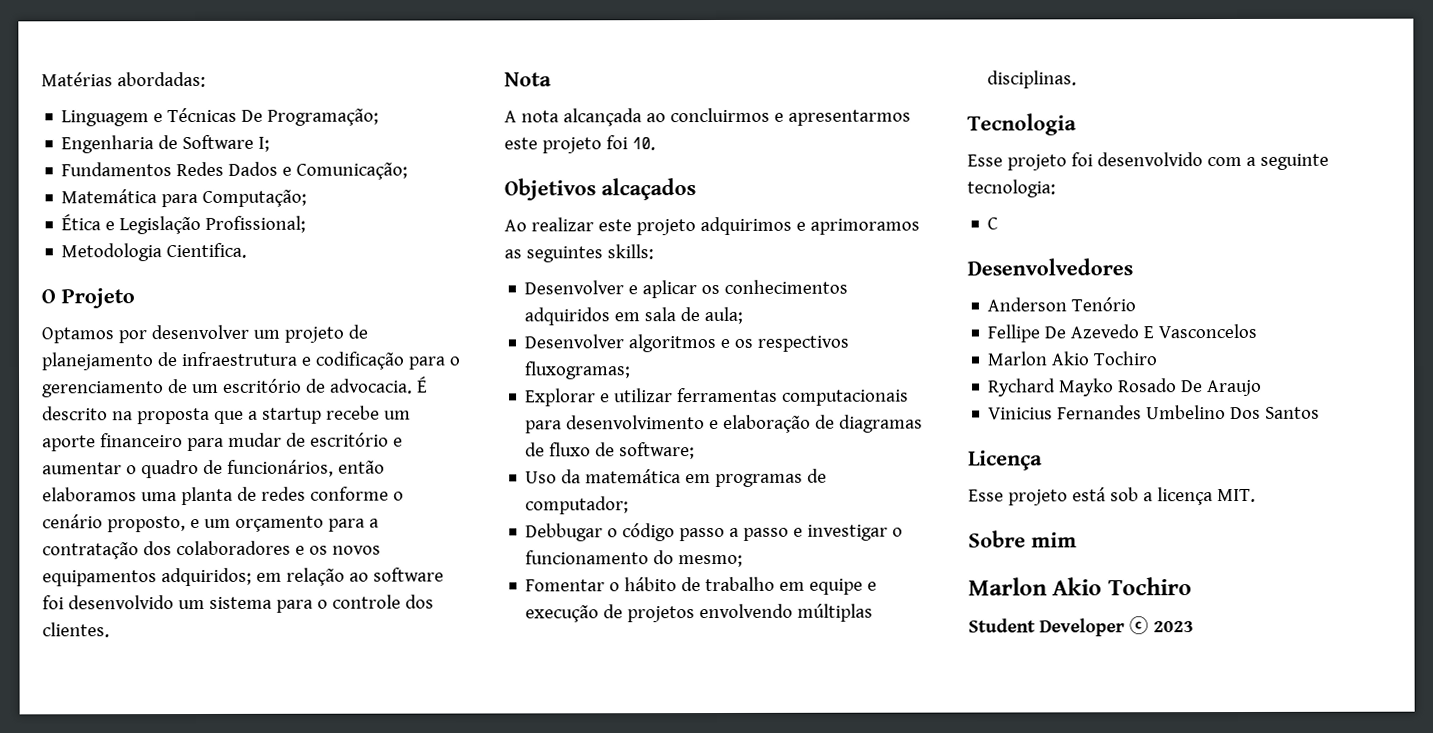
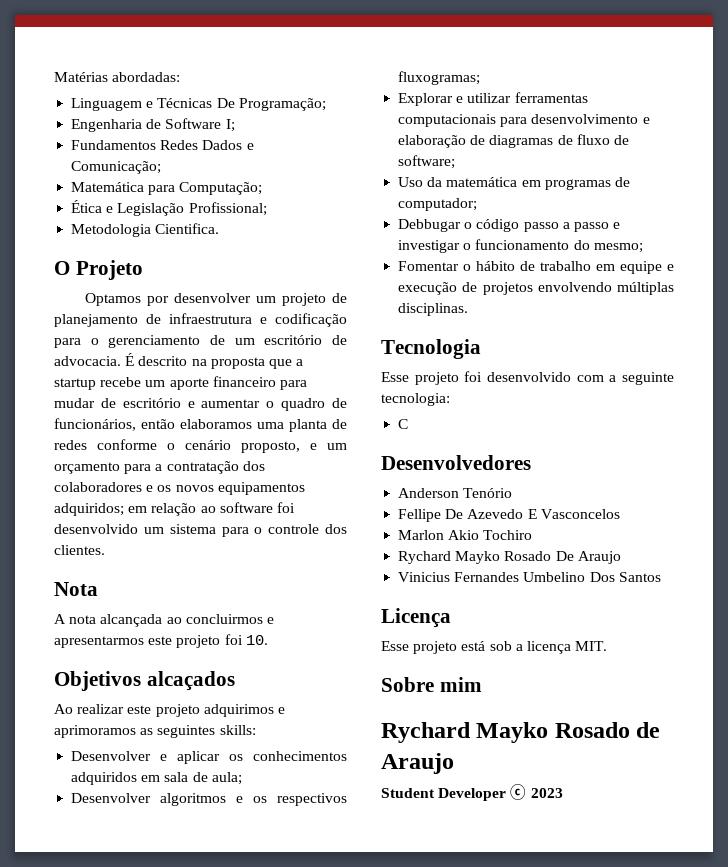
  Sobre mim
- Marlon Akio Tochiro
+ Rychard Mayko Rosado de Araujo

